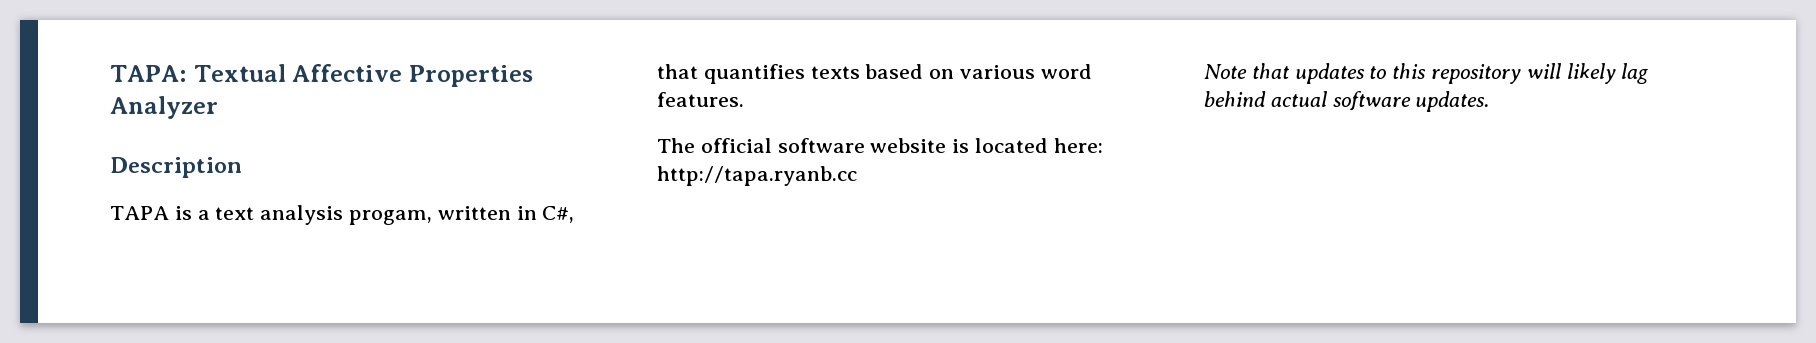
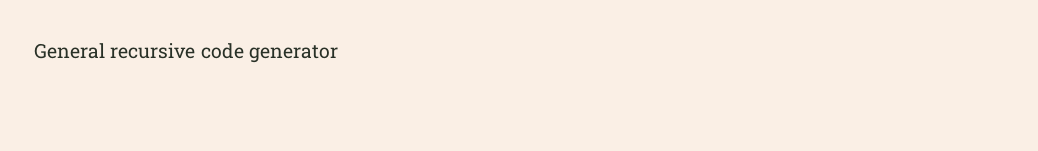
- TAPA: Textual Affective Properties Analyzer
- Description
- TAPA is a text analysis progam, written in C#, that quantifies texts based on various word features.
- The official software website is located here: http://tapa.ryanb.cc
- Note that updates to this repository will likely lag behind actual software updates.
+ General recursive code generator

